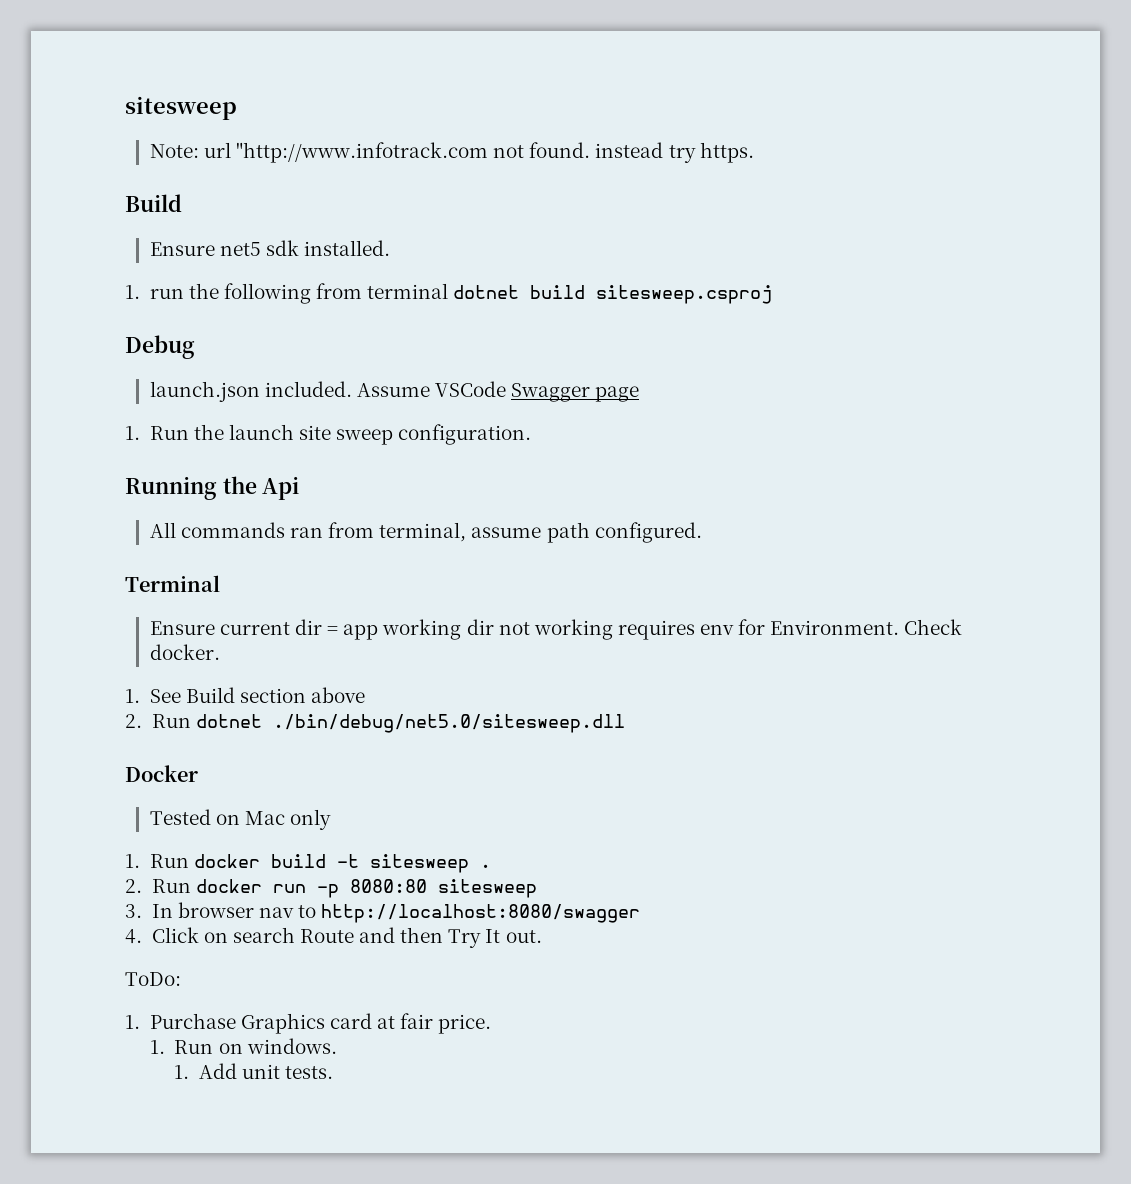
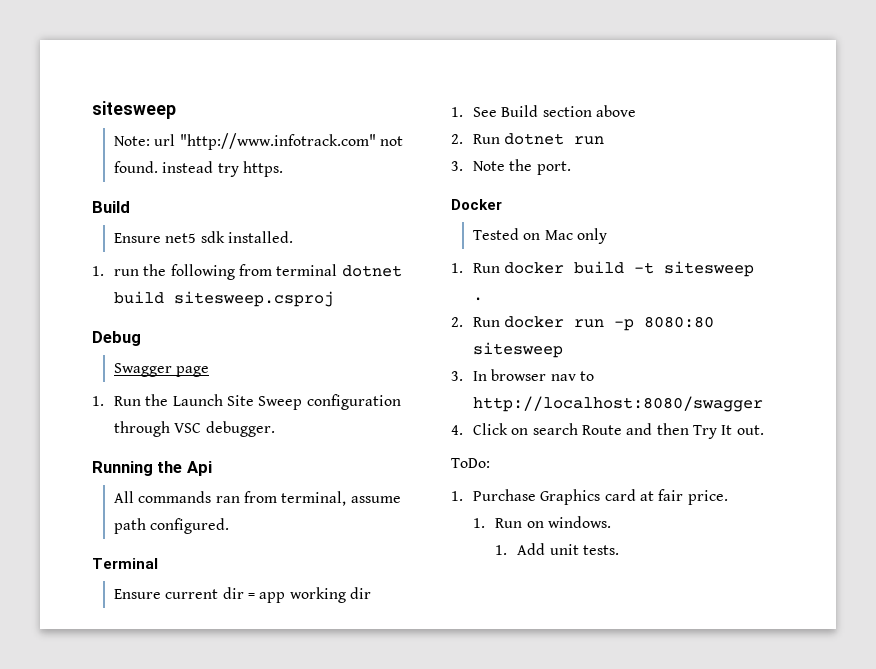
- Note: url "http://www.infotrack.com not found. instead try https.
+ Note: url "http://www.infotrack.com" not found. instead try https.
- launch.json included. Assume VSCode Swagger page
+ Swagger page
- 1. Run the launch site sweep configuration.
+ 1. Run the Launch Site Sweep configuration through VSC debugger.
- Ensure current dir = app working dir not working requires env for Environment. Check docker.
+ Ensure current dir = app working dir
- 2. Run dotnet ./bin/debug/net5.0/sitesweep.dll
+ 2. Run dotnet run
+ 3. Note the port.

